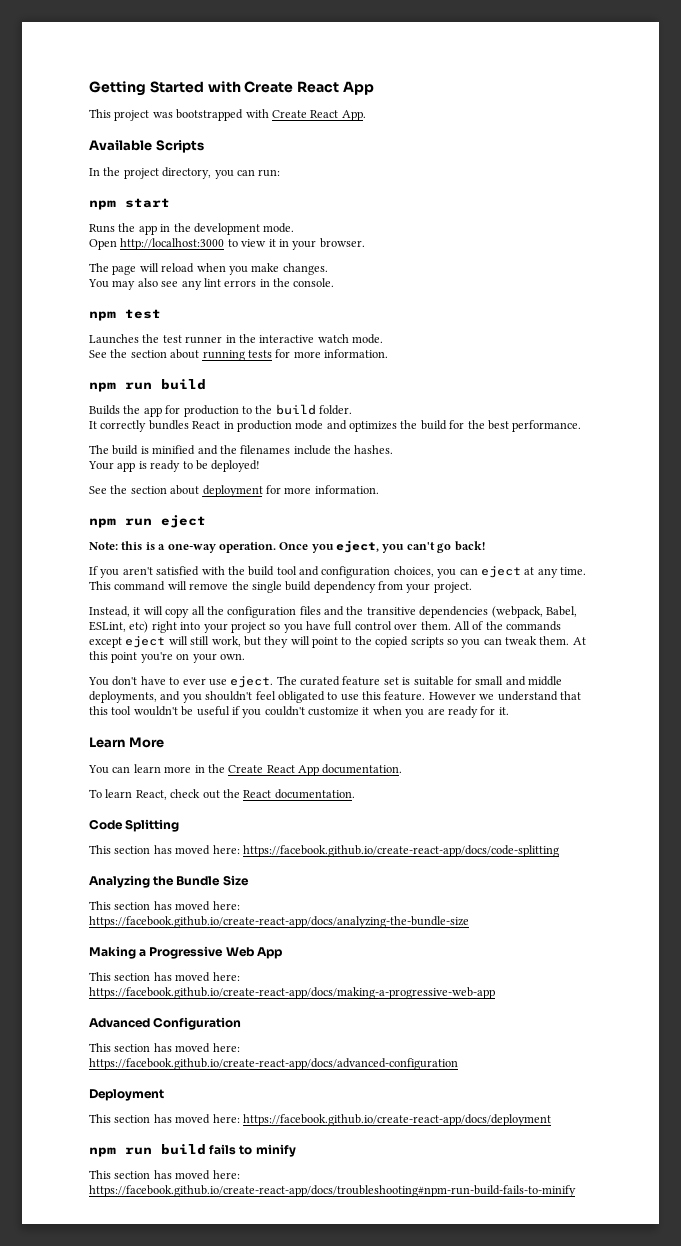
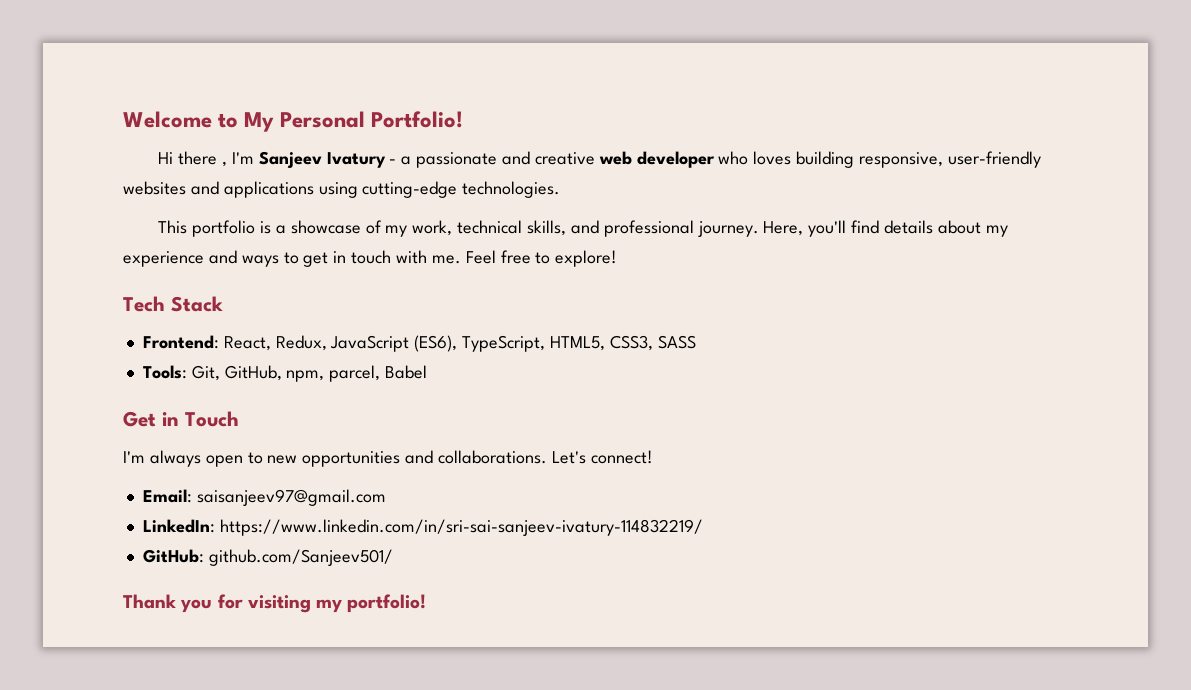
- Getting Started with Create React App
- This project was bootstrapped with Create React App.
- Available Scripts
- In the project directory, you can run:
- npm start
- Runs the app in the development mode.
- Open http://localhost:3000 to view it in your browser.
- The page will reload when you make changes.
- You may also see any lint errors in the console.
- npm test
- Launches the test runner in the interactive watch mode.
- See the section about running tests for more information.
- npm run build
- Builds the app for production to the build folder.
- It correctly bundles React in production mode and optimizes the build for the best performance.
- The build is minified and the filenames include the hashes.
- Your app is ready to be deployed!
- See the section about deployment for more information.
- npm run eject
- Note: this is a one-way operation. Once you eject, you can't go back!
- If you aren't satisfied with the build tool and configuration choices, you can eject at any time. This command will remove the single build dependency from your project.
- Instead, it will copy all the configuration files and the transitive dependencies (webpack, Babel, ESLint, etc) right into your project so you have full control over them. All of the commands except eject will still work, but they will point to the copied scripts so you can tweak them. At this point you're on your own.
- You don't have to ever use eject. The curated feature set is suitable for small and middle deployments, and you shouldn't feel obligated to use this feature. However we understand that this tool wouldn't be useful if you couldn't customize it when you are ready for it.
- Learn More
- You can learn more in the Create React App documentation.
- To learn React, check out the React documentation.
- Code Splitting
- This section has moved here: https://facebook.github.io/create-react-app/docs/code-splitting
- Analyzing the Bundle Size
- This section has moved here: https://facebook.github.io/create-react-app/docs/analyzing-the-bundle-size
- Making a Progressive Web App
- This section has moved here: https://facebook.github.io/create-react-app/docs/making-a-progressive-web-app
- Advanced Configuration
- This section has moved here: https://facebook.github.io/create-react-app/docs/advanced-configuration
- Deployment
- This section has moved here: https://facebook.github.io/create-react-app/docs/deployment
- npm run build fails to minify
- This section has moved here: https://facebook.github.io/create-react-app/docs/troubleshooting#npm-run-build-fails-to-minify
+ Welcome to My Personal Portfolio!
+ Hi there , I'm Sanjeev Ivatury - a passionate and creative web developer who loves building responsive, user-friendly websites and applications using cutting-edge technologies.
+ This portfolio is a showcase of my work, technical skills, and professional journey. Here, you'll find details about my experience and ways to get in touch with me. Feel free to explore!
+ Tech Stack
+ Frontend: React, Redux, JavaScript (ES6), TypeScript, HTML5, CSS3, SASS
+ Tools: Git, GitHub, npm, parcel, Babel
+ Get in Touch
+ I'm always open to new opportunities and collaborations. Let's connect!
+ Email: saisanjeev97@gmail.com
+ LinkedIn: https://www.linkedin.com/in/sri-sai-sanjeev-ivatury-114832219/
+ GitHub: github.com/Sanjeev501/
+ Thank you for visiting my portfolio!

